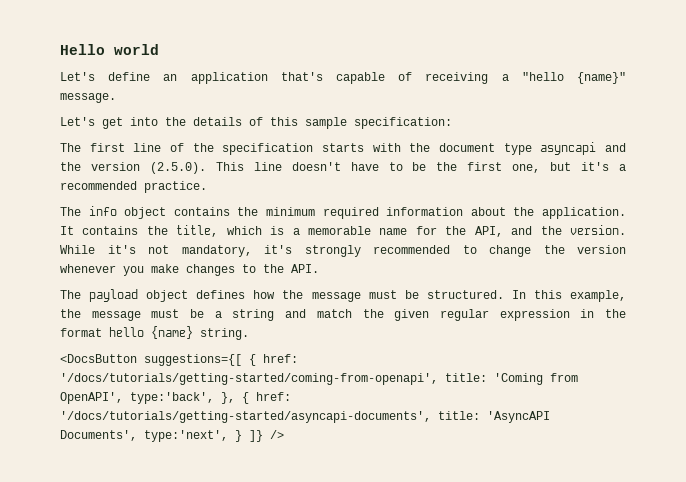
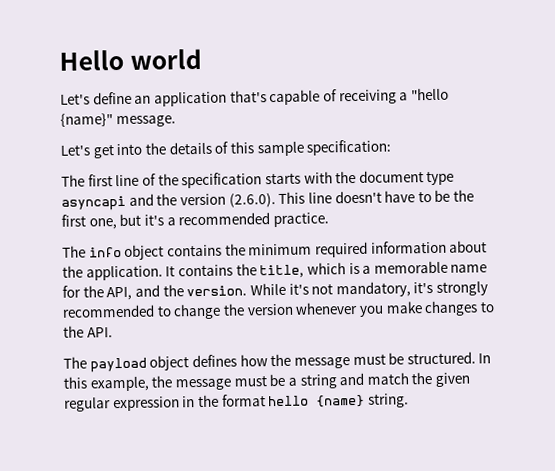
- The first line of the specification starts with the document type asyncapi and the version (2.5.0). This line doesn't have to be the first one, but it's a recommended practice.
+ The first line of the specification starts with the document type asyncapi and the version (2.6.0). This line doesn't have to be the first one, but it's a recommended practice.
- <DocsButton suggestions={[ { href: '/docs/tutorials/getting-started/coming-from-openapi', title: 'Coming from OpenAPI', type:'back', }, { href: '/docs/tutorials/getting-started/asyncapi-documents', title: 'AsyncAPI Documents', type:'next', } ]} />

